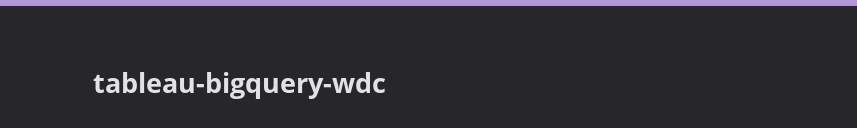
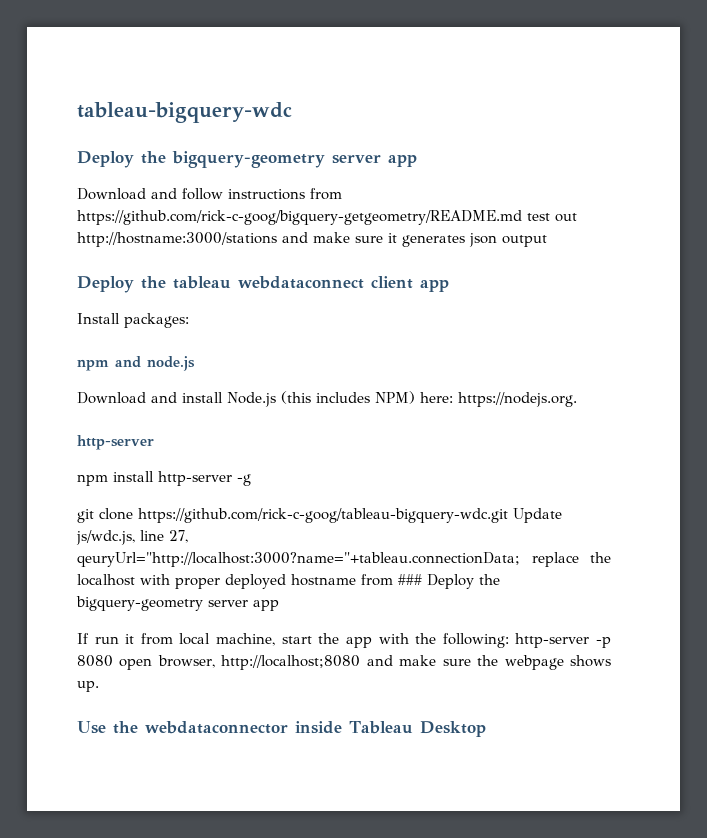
  tableau-bigquery-wdc
+ Deploy the bigquery-geometry server app
+ Download and follow instructions from https://github.com/rick-c-goog/bigquery-getgeometry/README.md test out http://hostname:3000/stations and make sure it generates json output
+ Deploy the tableau webdataconnect client app
+ Install packages:
+ npm and node.js
+ Download and install Node.js (this includes NPM) here: https://nodejs.org.
+ http-server
+ npm install http-server -g
+ git clone https://github.com/rick-c-goog/tableau-bigquery-wdc.git Update js/wdc.js, line 27, qeuryUrl="http://localhost:3000?name="+tableau.connectionData; replace the localhost with proper deployed hostname from ### Deploy the bigquery-geometry server app
+ If run it from local machine, start the app with the following: http-server -p 8080 open browser, http://localhost;8080 and make sure the webpage shows up.
+ Use the webdataconnector inside Tableau Desktop

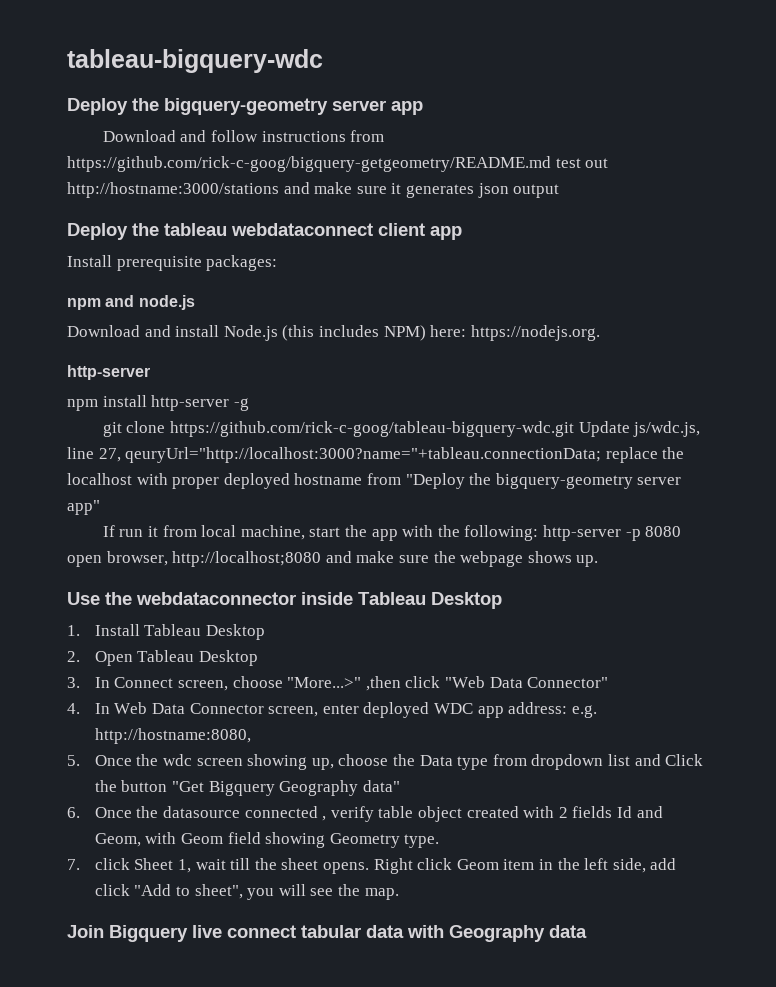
- Install packages:
+ Install prerequisite packages:
- git clone https://github.com/rick-c-goog/tableau-bigquery-wdc.git Update js/wdc.js, line 27, qeuryUrl="http://localhost:3000?name="+tableau.connectionData; replace the localhost with proper deployed hostname from ### Deploy the bigquery-geometry server app
+ git clone https://github.com/rick-c-goog/tableau-bigquery-wdc.git Update js/wdc.js, line 27, qeuryUrl="http://localhost:3000?name="+tableau.connectionData; replace the localhost with proper deployed hostname from "Deploy the bigquery-geometry server app"
+ 1. Install Tableau Desktop
+ 2. Open Tableau Desktop
+ 3. In Connect screen, choose "More...>" ,then click "Web Data Connector"
+ 4. In Web Data Connector screen, enter deployed WDC app address: e.g. http://hostname:8080,
+ 5. Once the wdc screen showing up, choose the Data type from dropdown list and Click the button "Get Bigquery Geography data"
+ 6. Once the datasource connected , verify table object created with 2 fields Id and Geom, with Geom field showing Geometry type.
+ 7. click Sheet 1, wait till the sheet opens. Right click Geom item in the left side, add click "Add to sheet", you will see the map.
+ Join Bigquery live connect tabular data with Geography data

